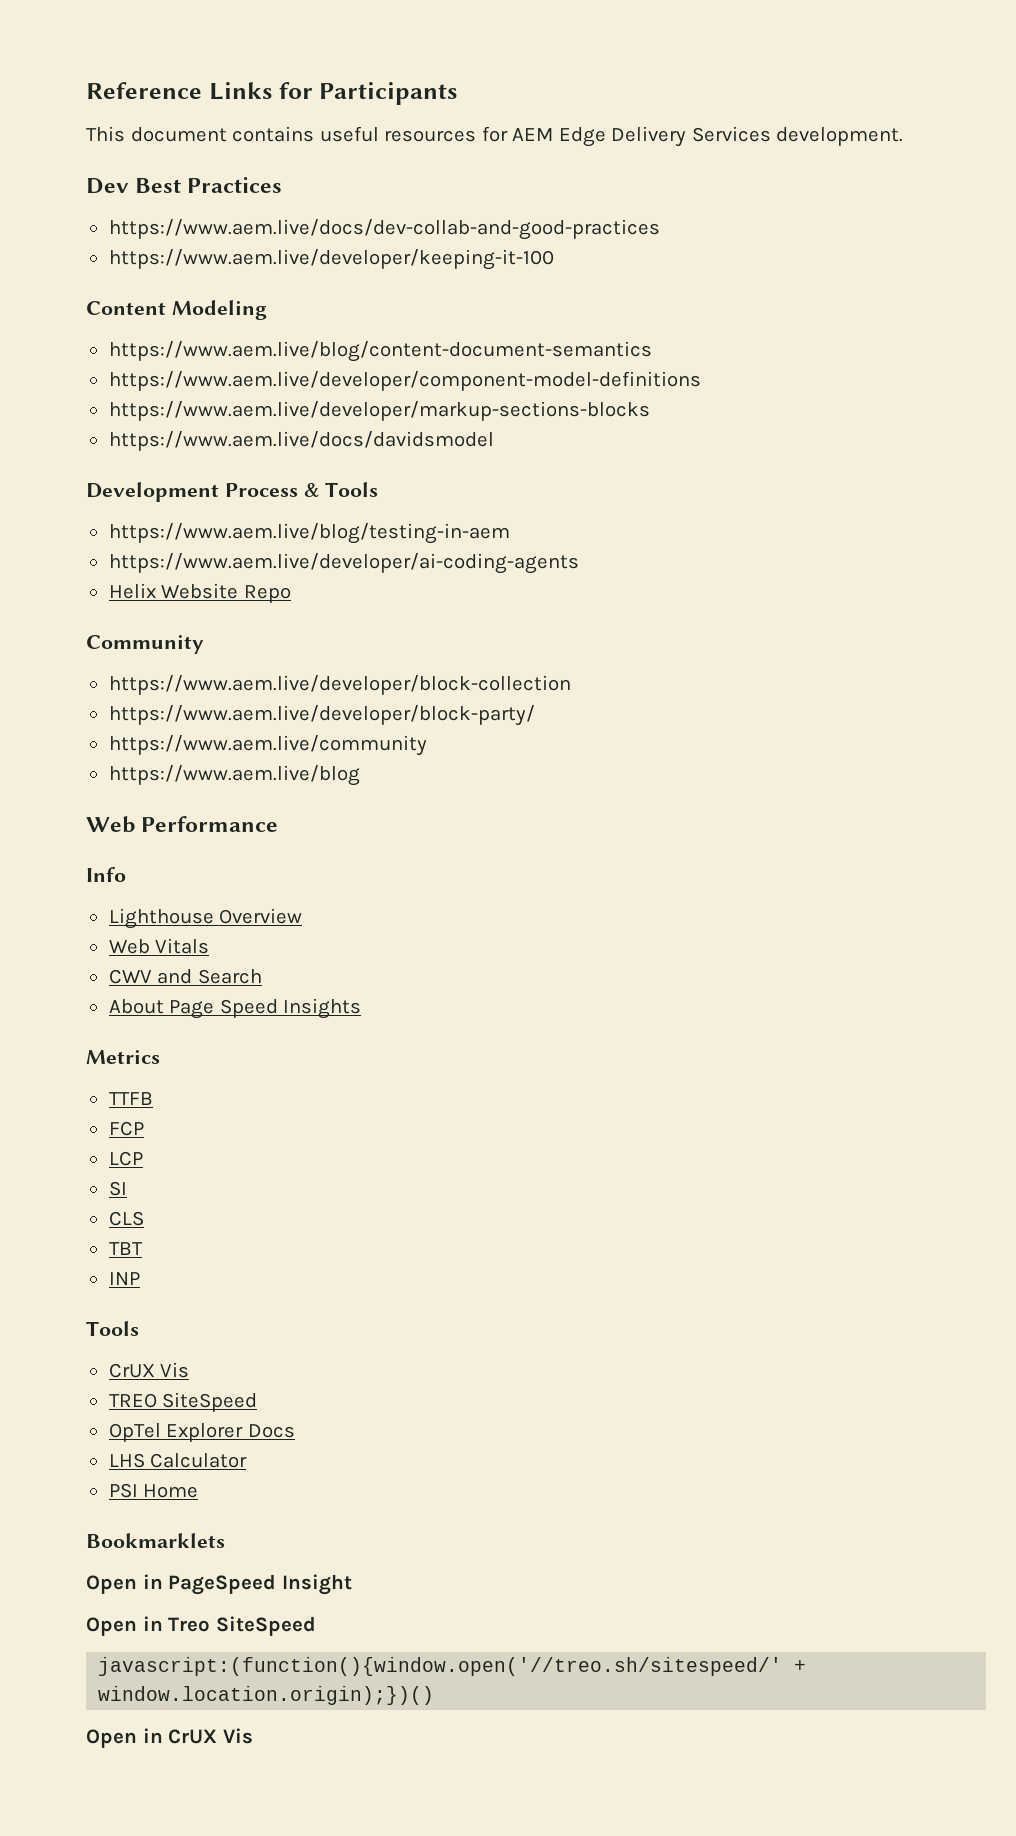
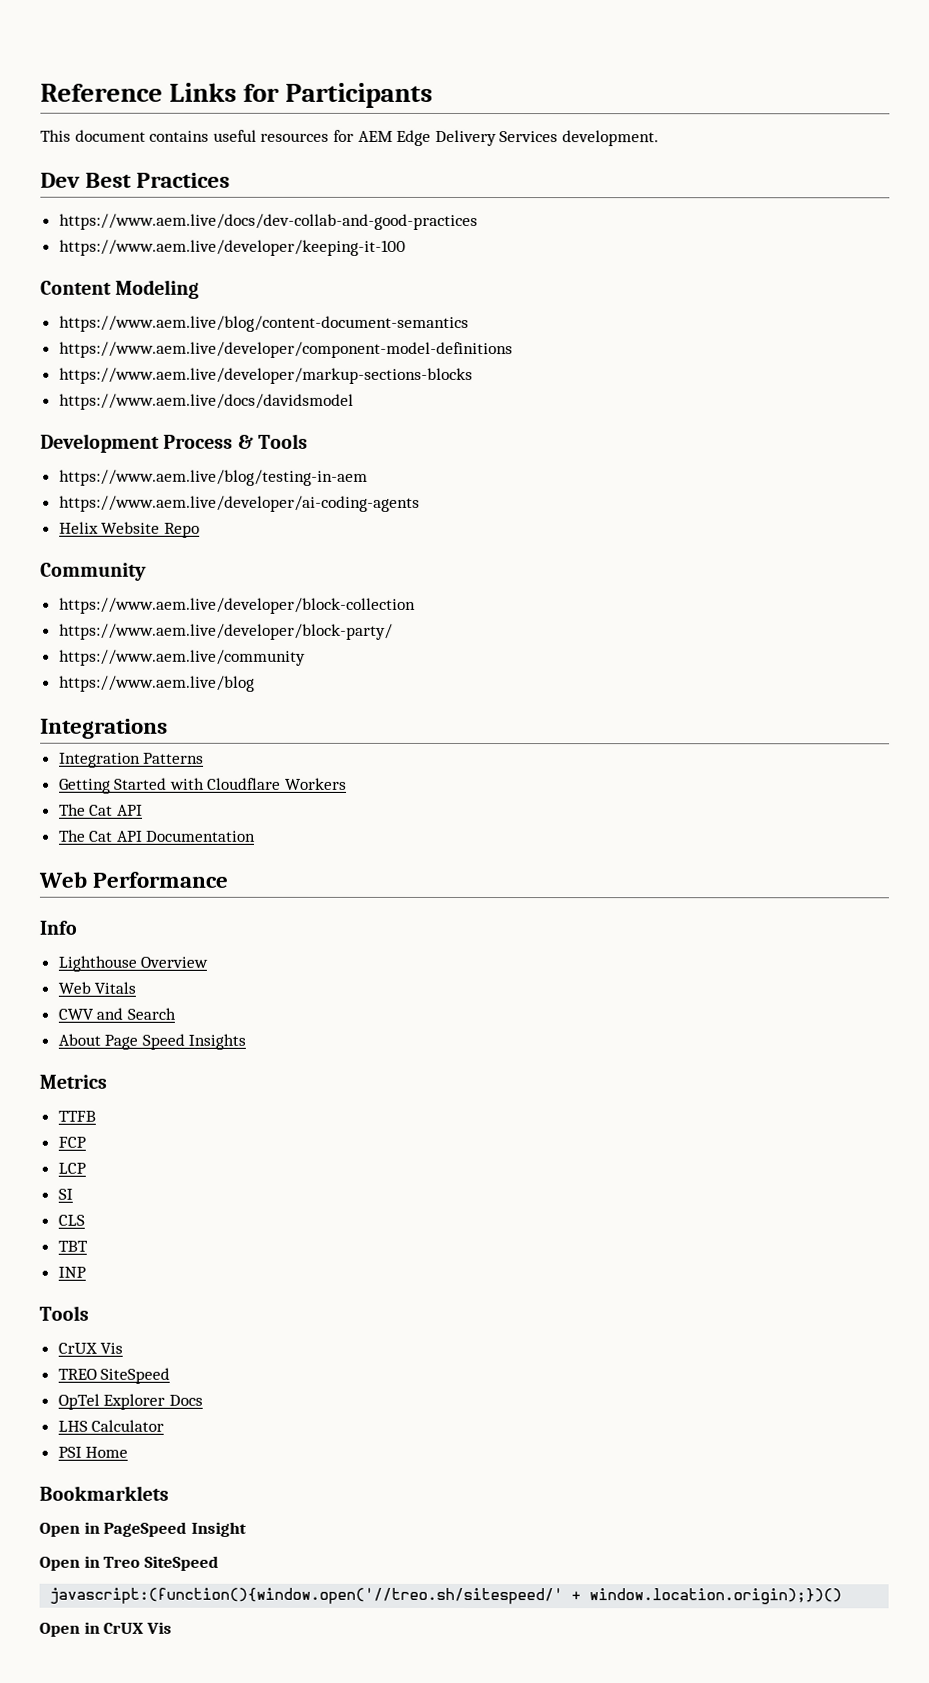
+ Integrations
+ Integration Patterns
+ Getting Started with Cloudflare Workers
+ The Cat API
+ The Cat API Documentation

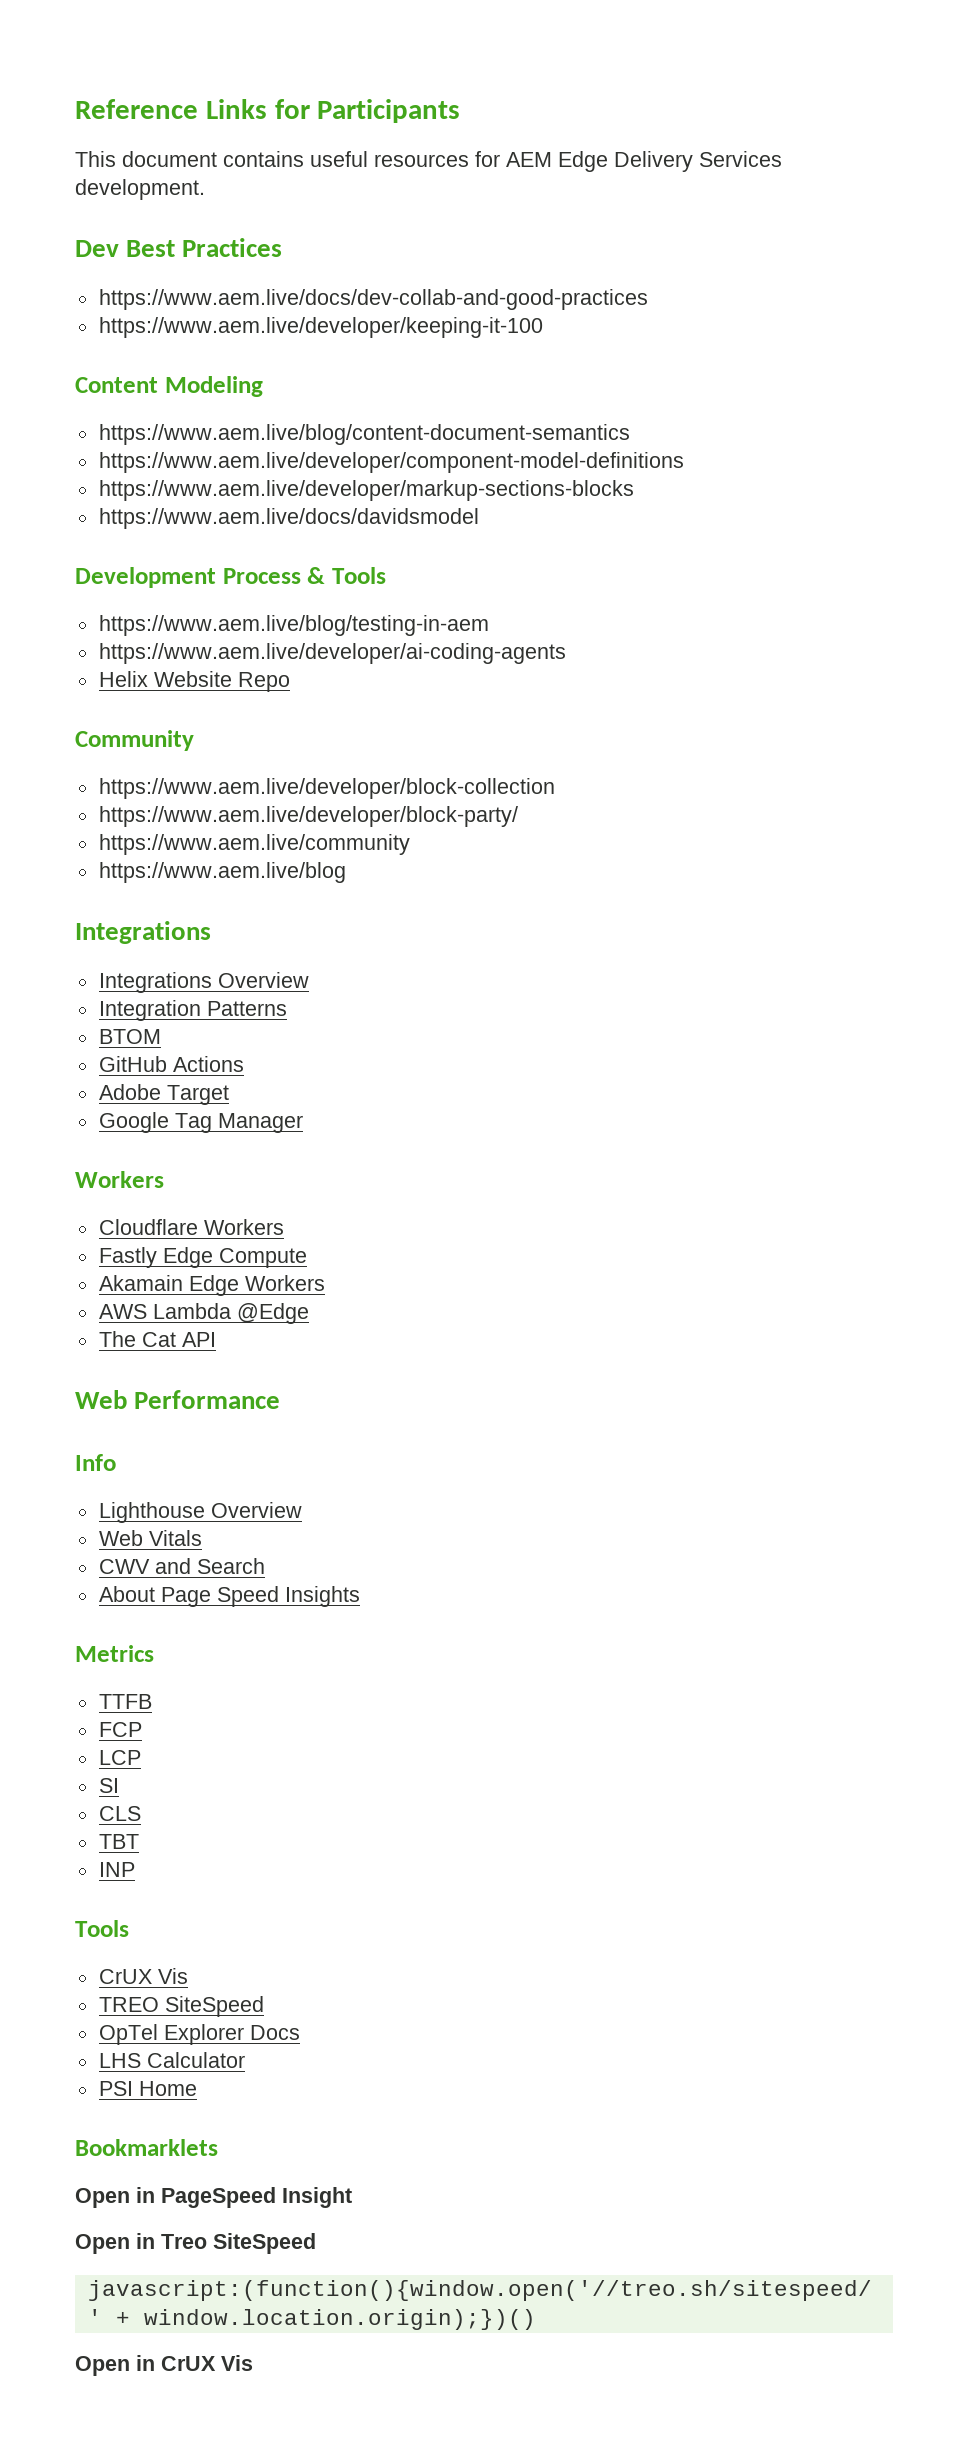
+ Integrations Overview
- Getting Started with Cloudflare Workers
+ BTOM
+ GitHub Actions
+ Adobe Target
+ Google Tag Manager
+ Workers
+ Cloudflare Workers
+ Fastly Edge Compute
+ Akamain Edge Workers
+ AWS Lambda @Edge
  The Cat API
- The Cat API Documentation

